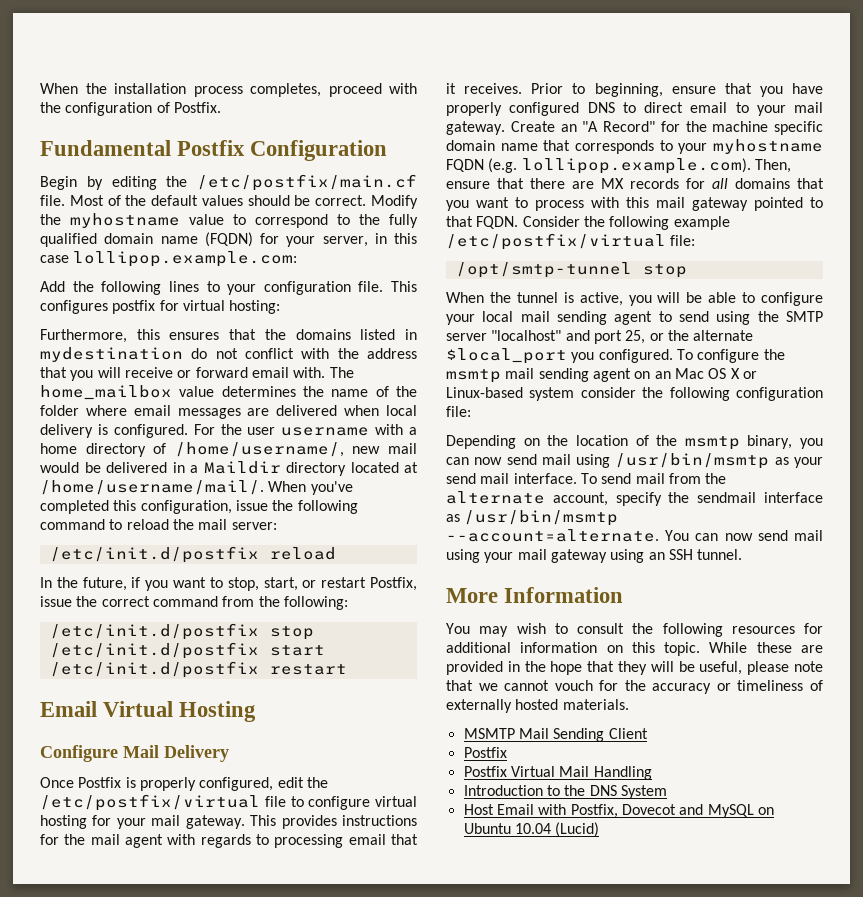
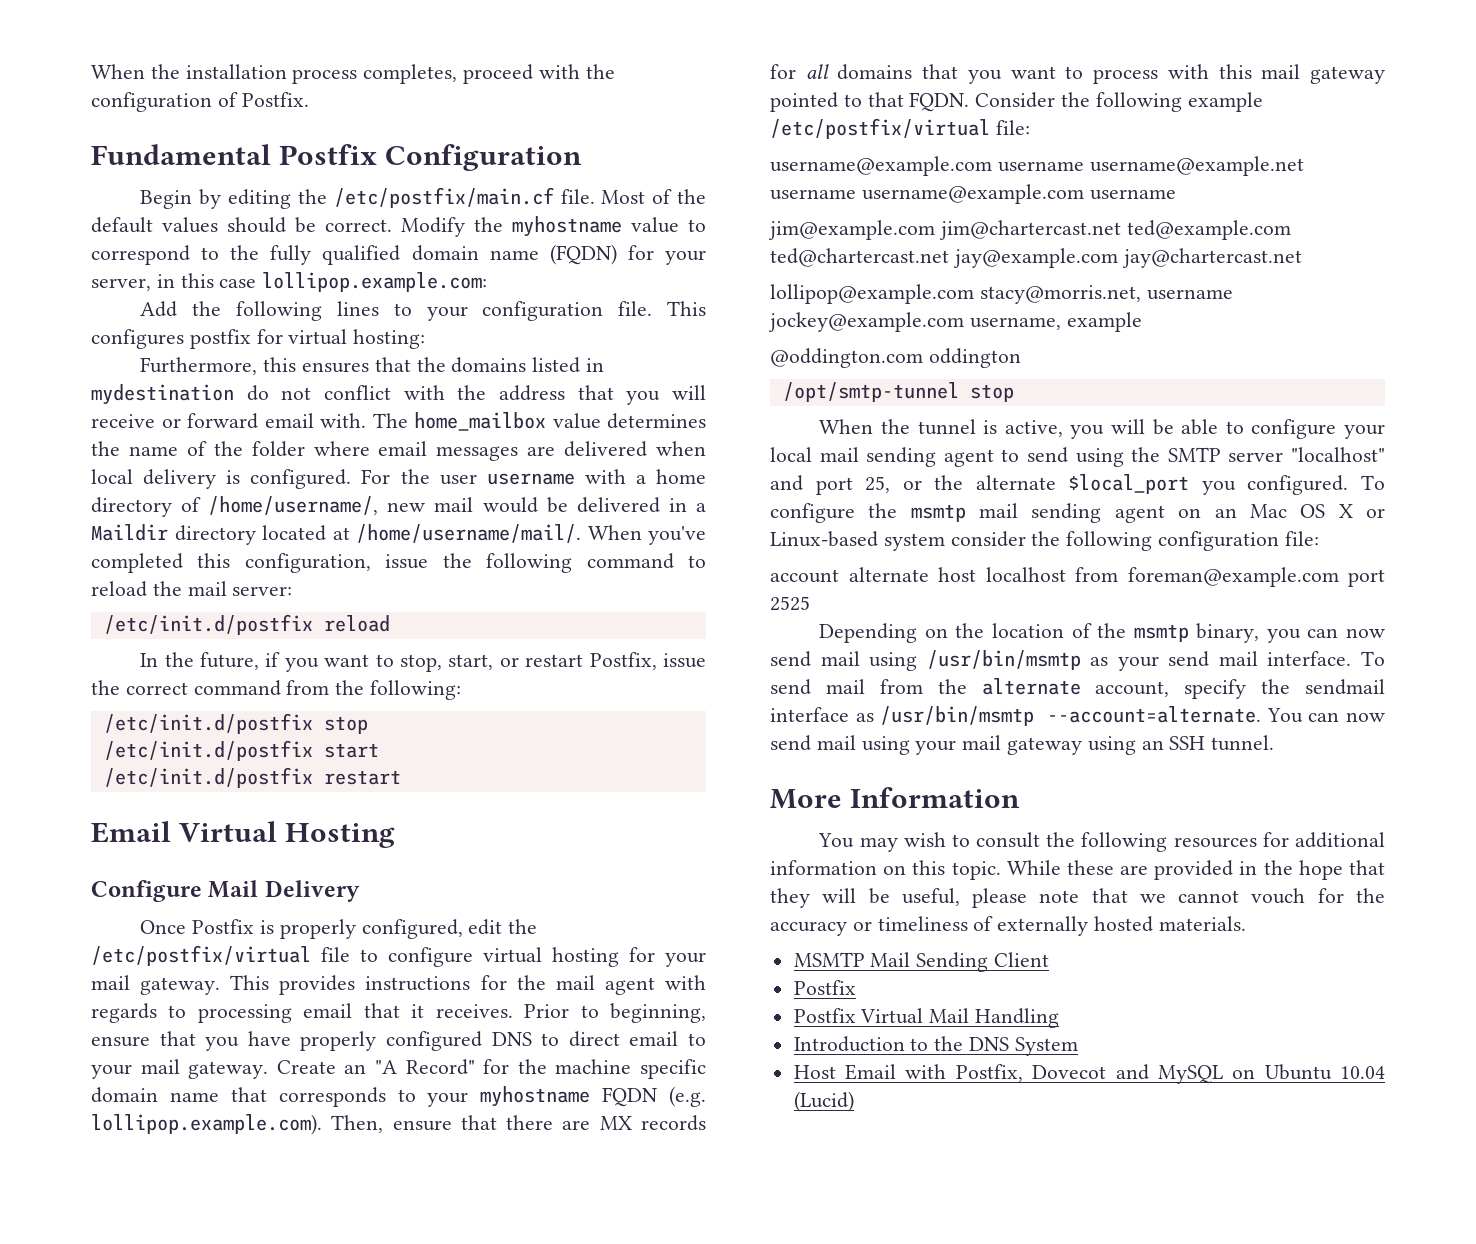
+ username@example.com username username@example.net username username@example.com username
+ jim@example.com jim@chartercast.net ted@example.com ted@chartercast.net jay@example.com jay@chartercast.net
+ lollipop@example.com stacy@morris.net, username jockey@example.com username, example
+ @oddington.com oddington
+ account alternate host localhost from foreman@example.com port 2525

